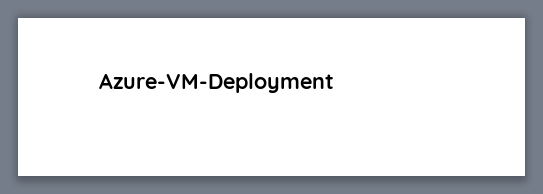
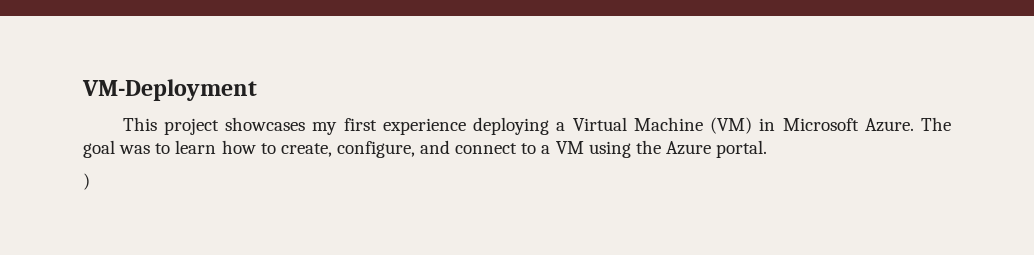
- Azure-VM-Deployment
+ VM-Deployment
+ This project showcases my first experience deploying a Virtual Machine (VM) in Microsoft Azure. The goal was to learn how to create, configure, and connect to a VM using the Azure portal.
+ )

